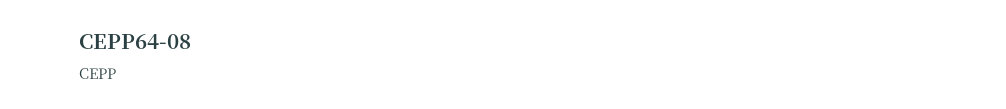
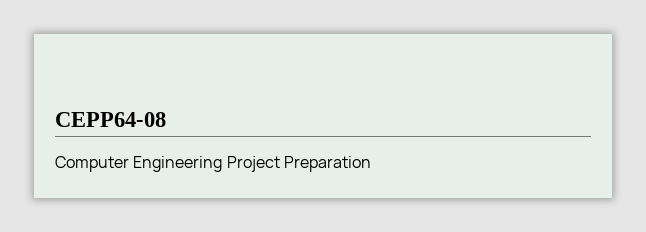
- CEPP
+ Computer Engineering Project Preparation

